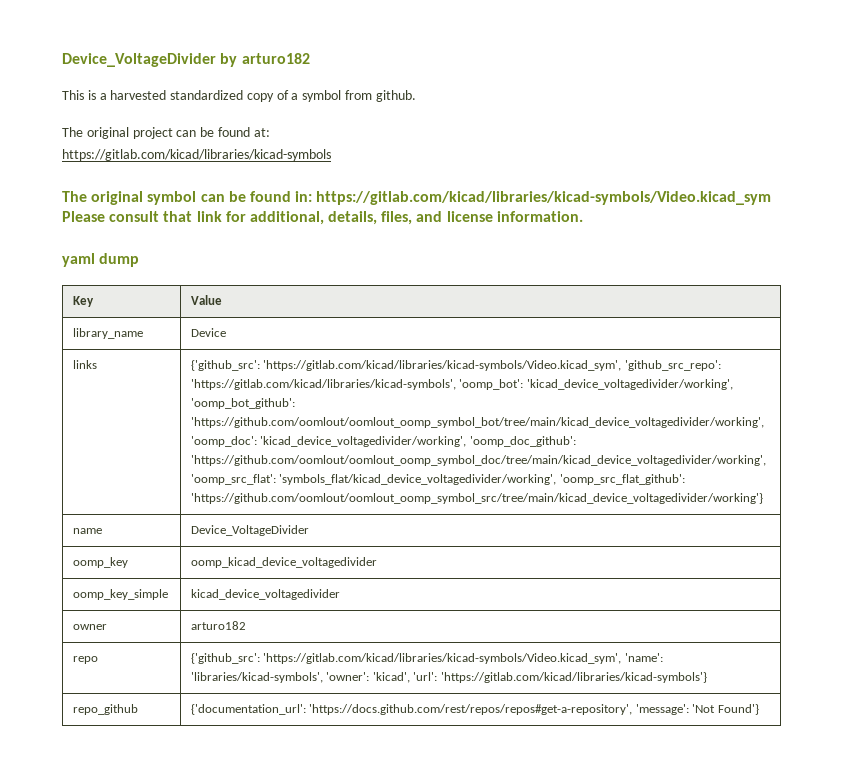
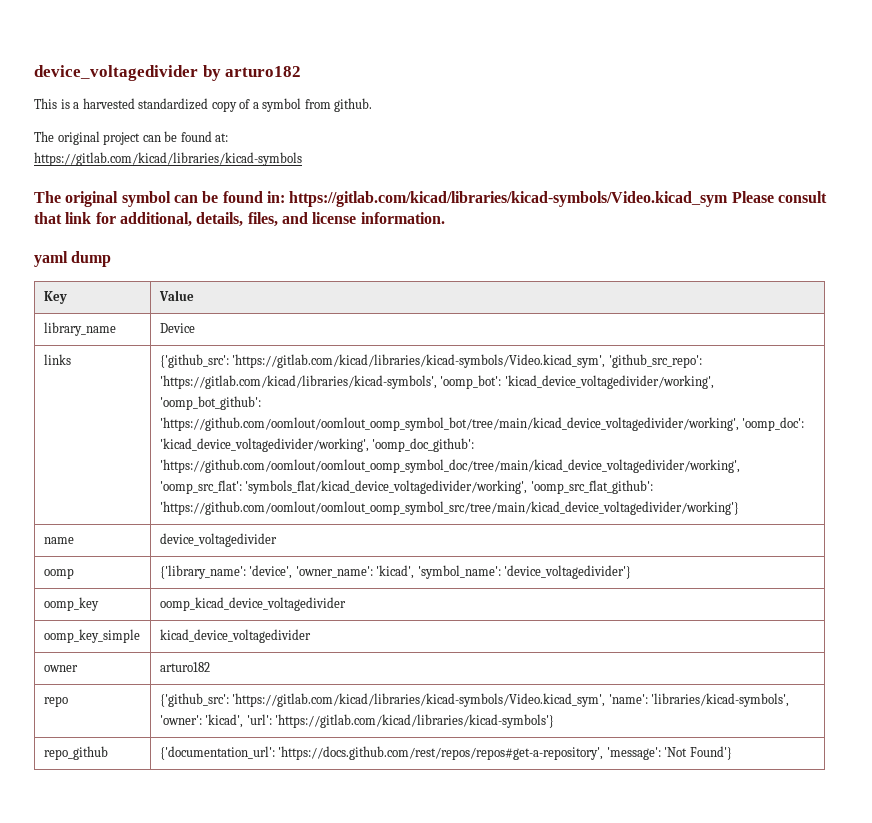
- Device_VoltageDivider by arturo182
+ device_voltagedivider by arturo182
- name | Device_VoltageDivider
+ name | device_voltagedivider
+ oomp | {'library_name': 'device', 'owner_name': 'kicad', 'symbol_name': 'device_voltagedivider'}

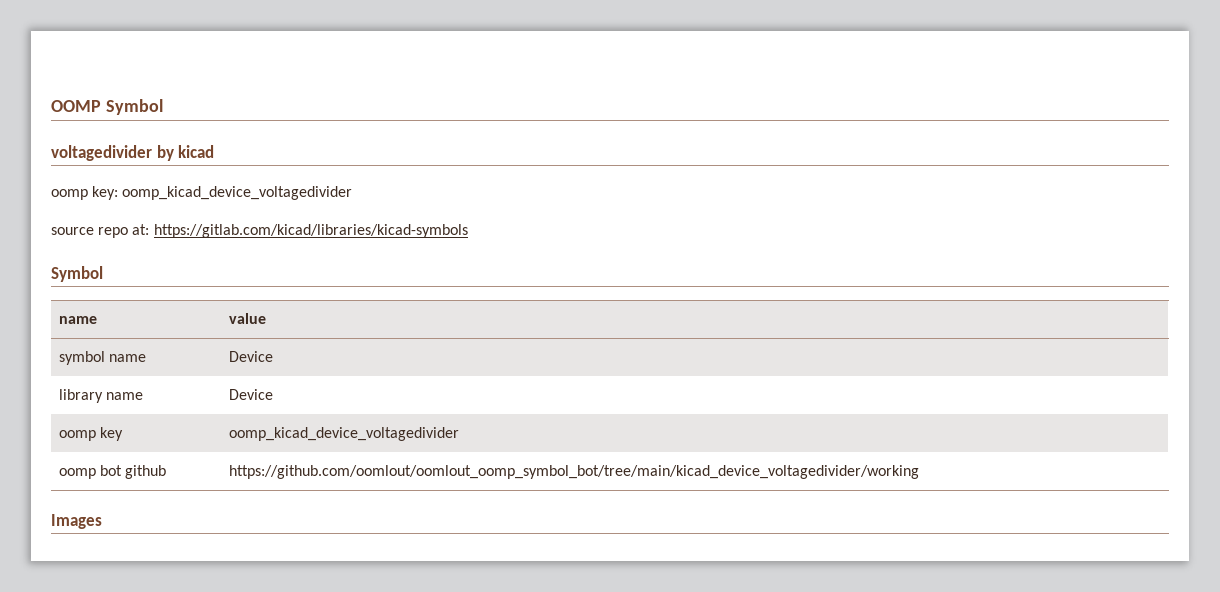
- device_voltagedivider by arturo182
- This is a harvested standardized copy of a symbol from github.
- The original project can be found at:
- https://gitlab.com/kicad/libraries/kicad-symbols
- The original symbol can be found in: https://gitlab.com/kicad/libraries/kicad-symbols/Video.kicad_sym Please consult that link for additional, details, files, and license information.
- yaml dump
- Key | Value
- library_name | Device
- links | {'github_src': 'https://gitlab.com/kicad/libraries/kicad-symbols/Video.kicad_sym', 'github_src_repo': 'https://gitlab.com/kicad/libraries/kicad-symbols', 'oomp_bot': 'kicad_device_voltagedivider/working', 'oomp_bot_github': 'https://github.com/oomlout/oomlout_oomp_symbol_bot/tree/main/kicad_device_voltagedivider/working', 'oomp_doc': 'kicad_device_voltagedivider/working', 'oomp_doc_github': 'https://github.com/oomlout/oomlout_oomp_symbol_doc/tree/main/kicad_device_voltagedivider/working', 'oomp_src_flat': 'symbols_flat/kicad_device_voltagedivider/working', 'oomp_src_flat_github': 'https://github.com/oomlout/oomlout_oomp_symbol_src/tree/main/kicad_device_voltagedivider/working'}
- name | device_voltagedivider
- oomp | {'library_name': 'device', 'owner_name': 'kicad', 'symbol_name': 'device_voltagedivider'}
- oomp_key | oomp_kicad_device_voltagedivider
- oomp_key_simple | kicad_device_voltagedivider
- owner | arturo182
- repo | {'github_src': 'https://gitlab.com/kicad/libraries/kicad-symbols/Video.kicad_sym', 'name': 'libraries/kicad-symbols', 'owner': 'kicad', 'url': 'https://gitlab.com/kicad/libraries/kicad-symbols'}
- repo_github | {'documentation_url': 'https://docs.github.com/rest/repos/repos#get-a-repository', 'message': 'Not Found'}
+ OOMP Symbol
+ voltagedivider by kicad
+ oomp key: oomp_kicad_device_voltagedivider
+ source repo at: https://gitlab.com/kicad/libraries/kicad-symbols
+ Symbol
+ name | value
+ symbol name | Device
+ library name | Device
+ oomp key | oomp_kicad_device_voltagedivider
+ oomp bot github | https://github.com/oomlout/oomlout_oomp_symbol_bot/tree/main/kicad_device_voltagedivider/working
+ Images

